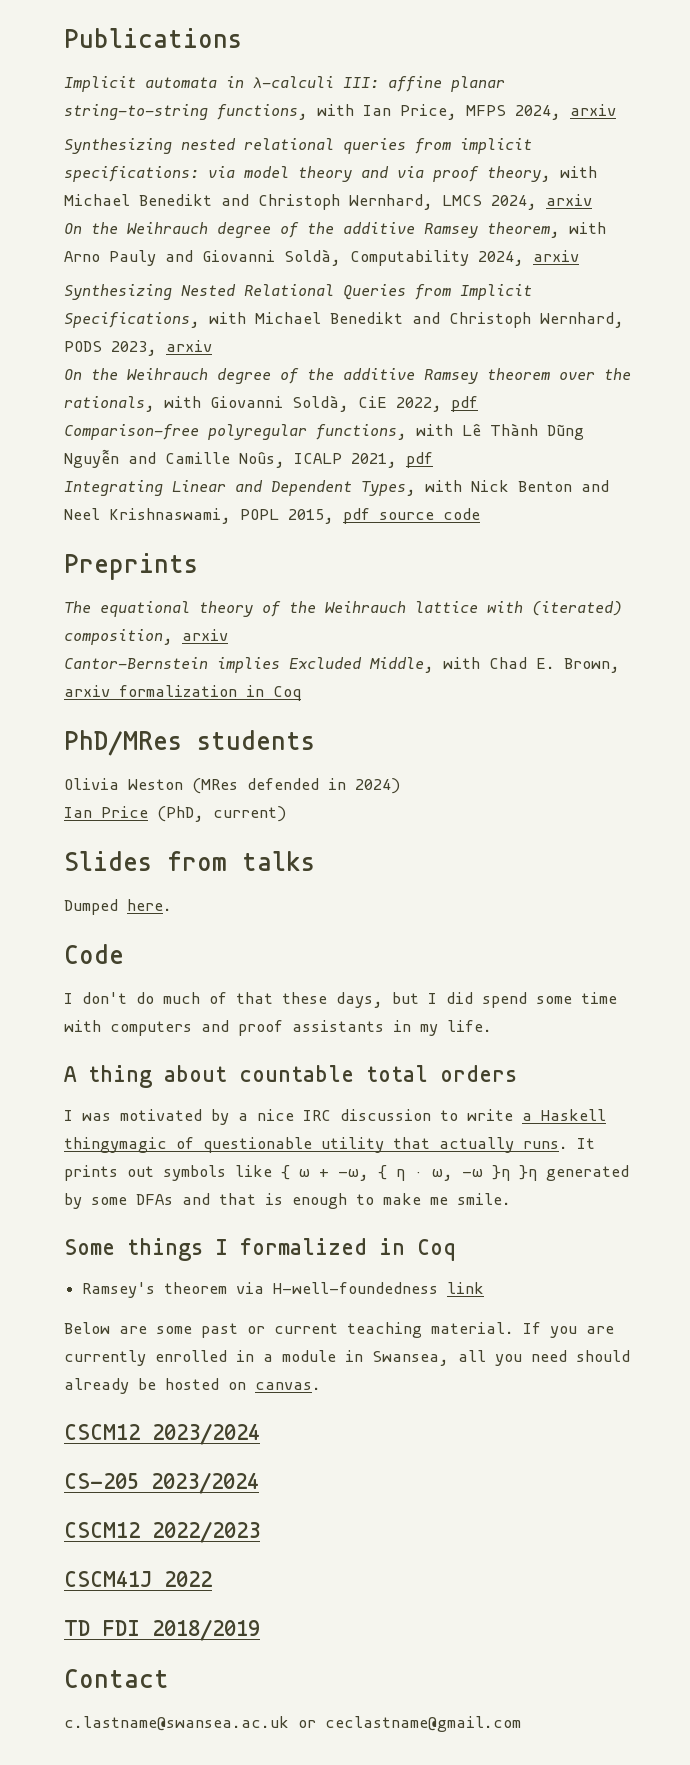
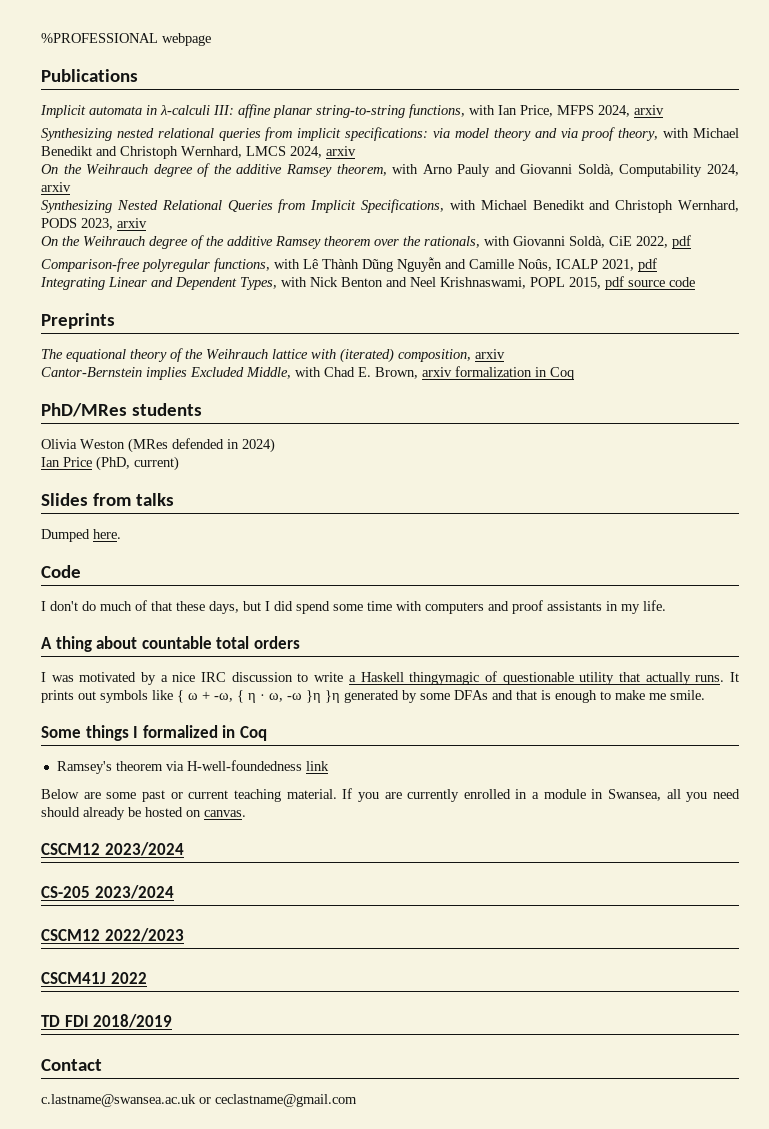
+ %PROFESSIONAL webpage

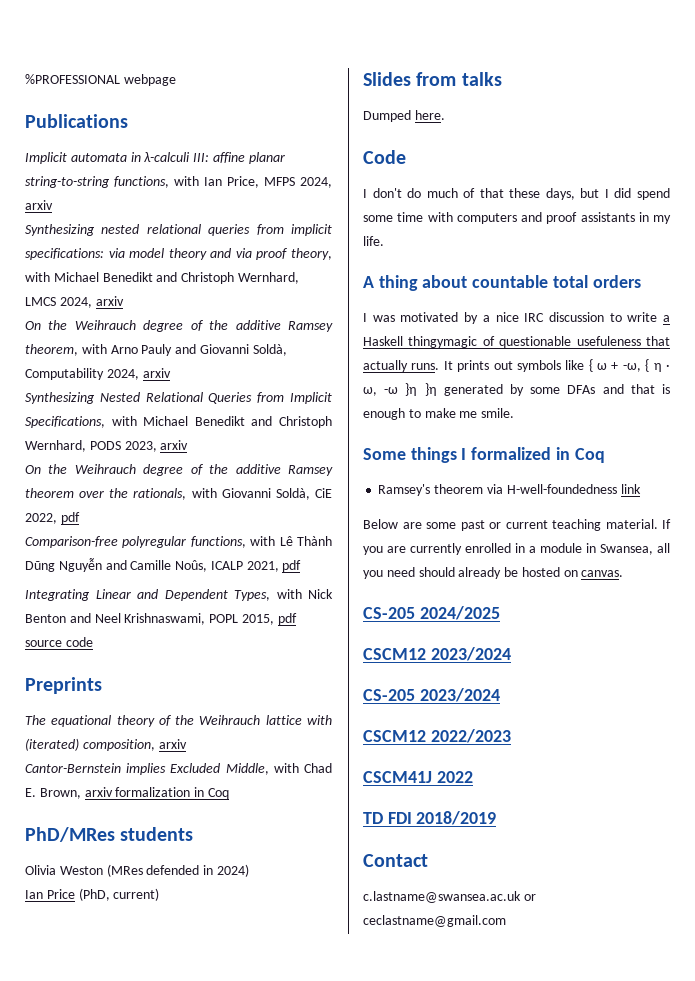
- I was motivated by a nice IRC discussion to write a Haskell thingymagic of questionable utility that actually runs.
+ I was motivated by a nice IRC discussion to write a Haskell thingymagic of questionable usefuleness that actually runs.
+ CS-205 2024/2025

